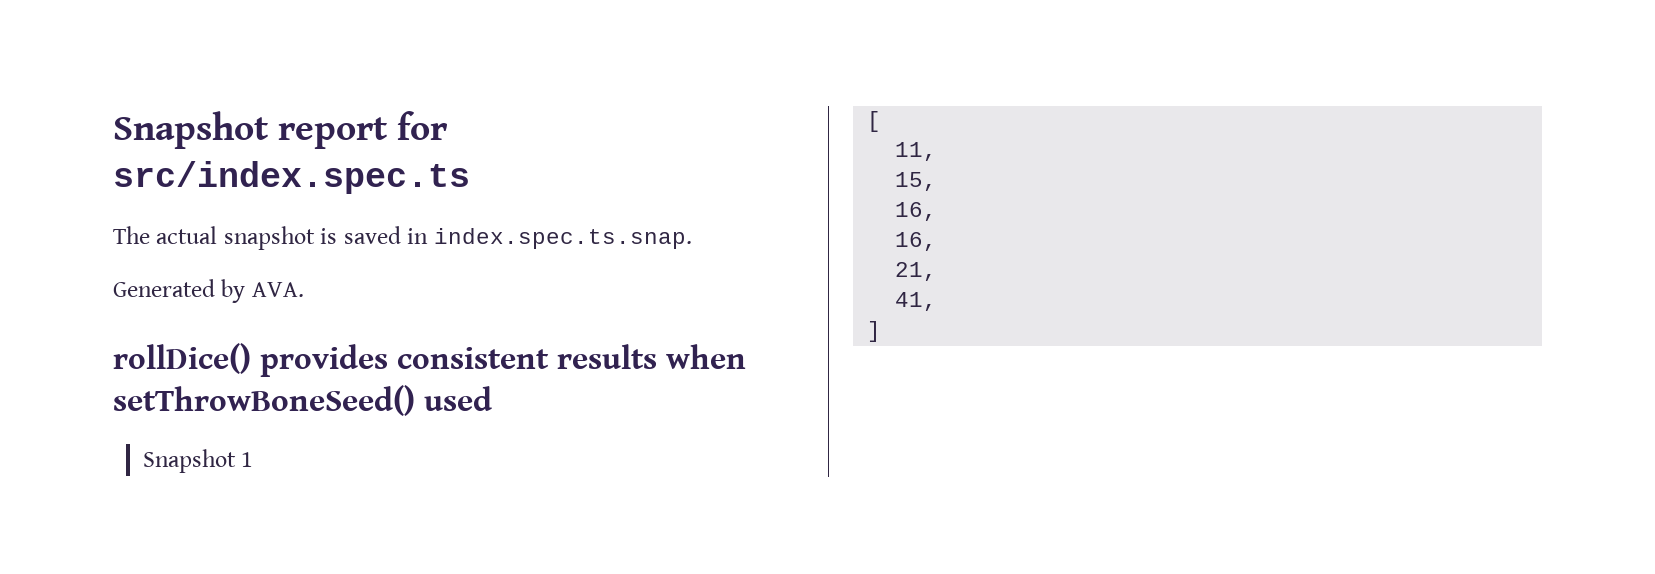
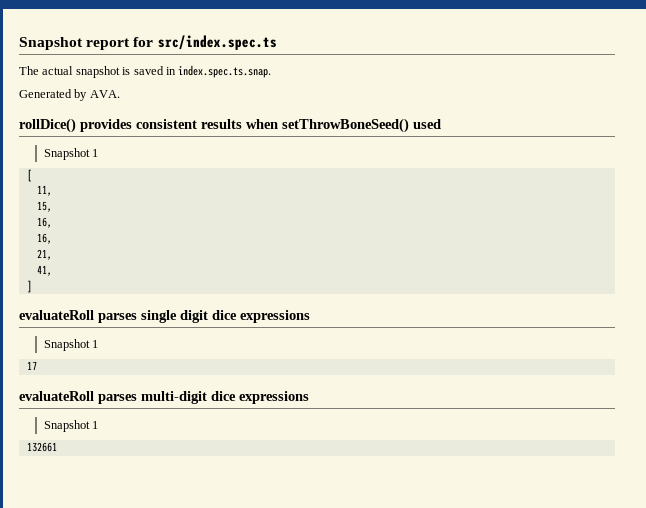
+ evaluateRoll parses single digit dice expressions
+ Snapshot 1
+ 17
+ evaluateRoll parses multi-digit dice expressions
+ Snapshot 1
+ 132661

